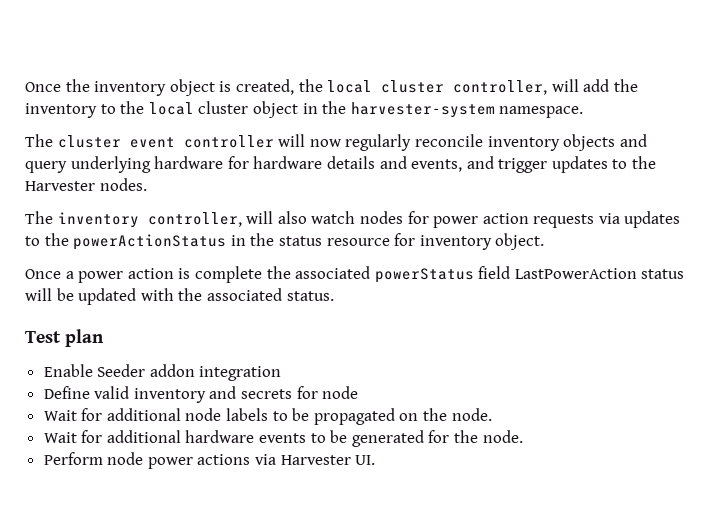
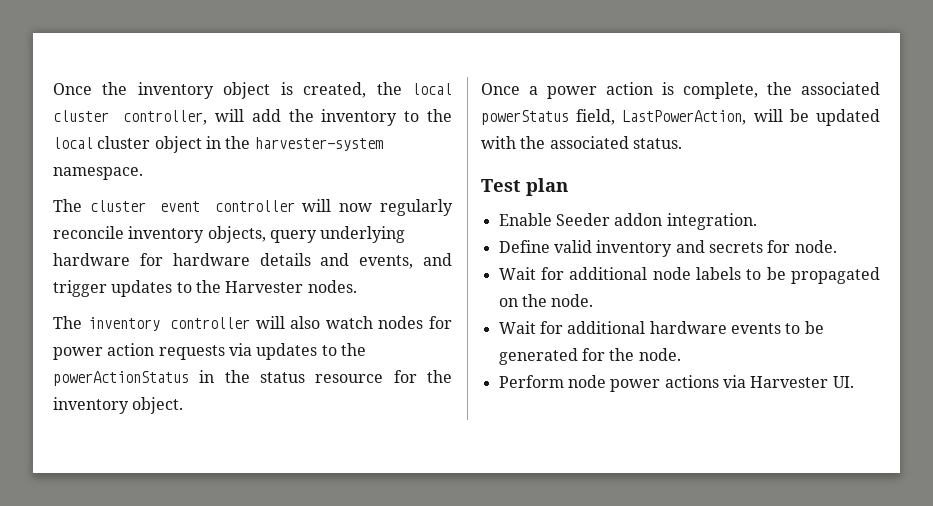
- The cluster event controller will now regularly reconcile inventory objects and query underlying hardware for hardware details and events, and trigger updates to the Harvester nodes.
+ The cluster event controller will now regularly reconcile inventory objects, query underlying hardware for hardware details and events, and trigger updates to the Harvester nodes.
- The inventory controller, will also watch nodes for power action requests via updates to the powerActionStatus in the status resource for inventory object.
+ The inventory controller will also watch nodes for power action requests via updates to the powerActionStatus in the status resource for the inventory object.
- Once a power action is complete the associated powerStatus field LastPowerAction status will be updated with the associated status.
+ Once a power action is complete, the associated powerStatus field, LastPowerAction, will be updated with the associated status.
- Enable Seeder addon integration
+ Enable Seeder addon integration.
- Define valid inventory and secrets for node
+ Define valid inventory and secrets for node.

